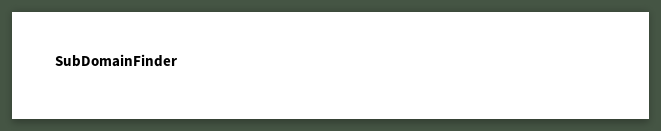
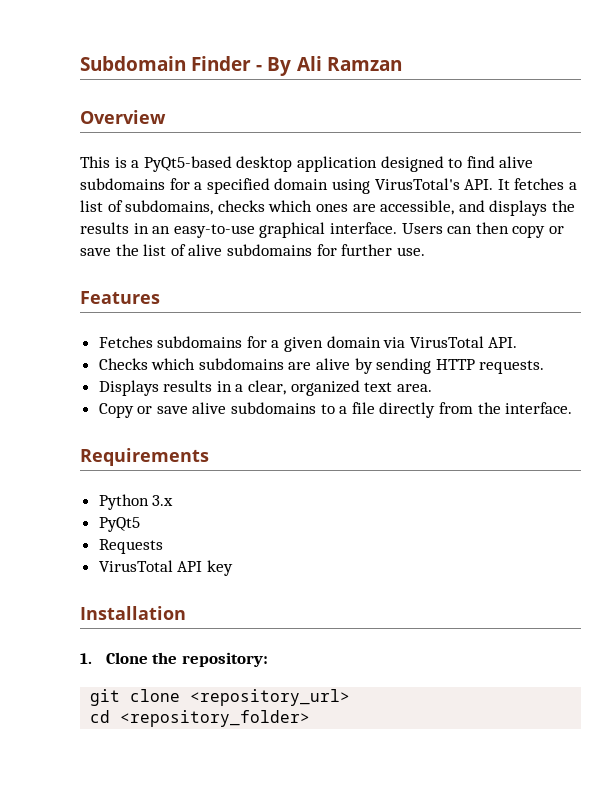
- SubDomainFinder
+ Subdomain Finder - By Ali Ramzan
+ Overview
+ This is a PyQt5-based desktop application designed to find alive subdomains for a specified domain using VirusTotal's API. It fetches a list of subdomains, checks which ones are accessible, and displays the results in an easy-to-use graphical interface. Users can then copy or save the list of alive subdomains for further use.
+ Features
+ Fetches subdomains for a given domain via VirusTotal API.
+ Checks which subdomains are alive by sending HTTP requests.
+ Displays results in a clear, organized text area.
+ Copy or save alive subdomains to a file directly from the interface.
+ Requirements
+ Python 3.x
+ PyQt5
+ Requests
+ VirusTotal API key
+ Installation
+ 1. Clone the repository:
+ git clone <repository_url>
+ cd <repository_folder>

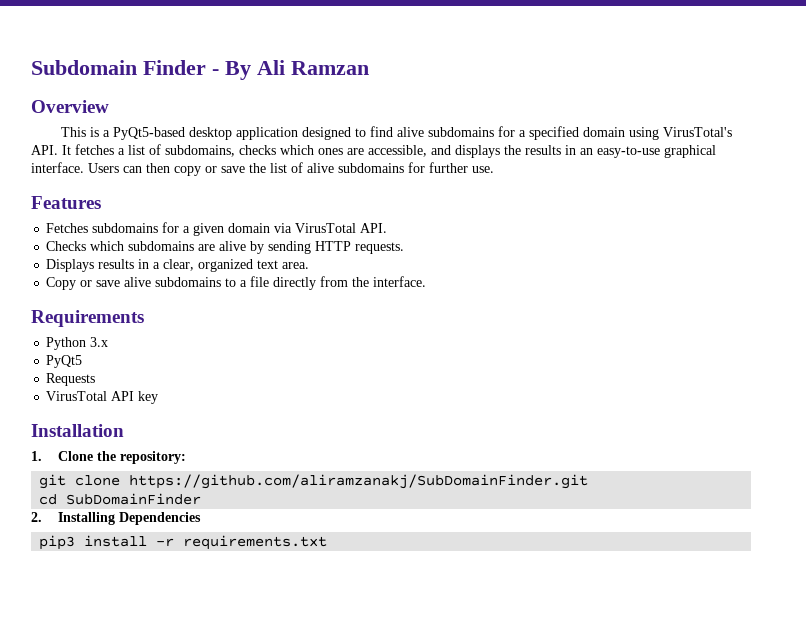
- git clone <repository_url>
+ git clone https://github.com/aliramzanakj/SubDomainFinder.git
- cd <repository_folder>
+ cd SubDomainFinder
+ 2. Installing Dependencies
+ pip3 install -r requirements.txt

